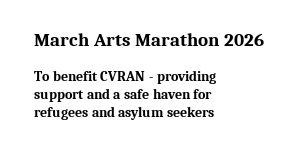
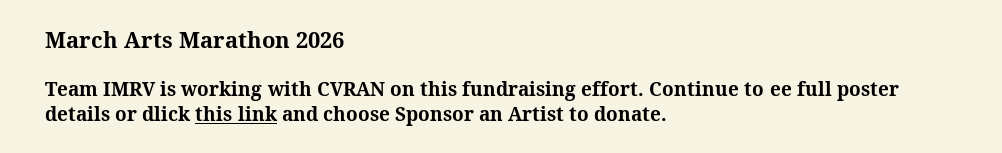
- To benefit CVRAN - providing support and a safe haven for refugees and asylum seekers
+ Team IMRV is working with CVRAN on this fundraising effort. Continue to ee full poster details or dlick this link and choose Sponsor an Artist to donate.

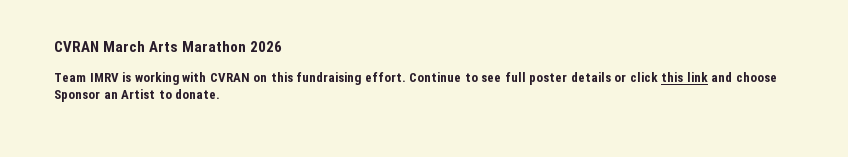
- March Arts Marathon 2026
+ CVRAN March Arts Marathon 2026
- Continue to ee full poster details or dlick this link and choose Sponsor an Artist to donate.
+ Continue to see full poster details or click this link and choose Sponsor an Artist to donate.

